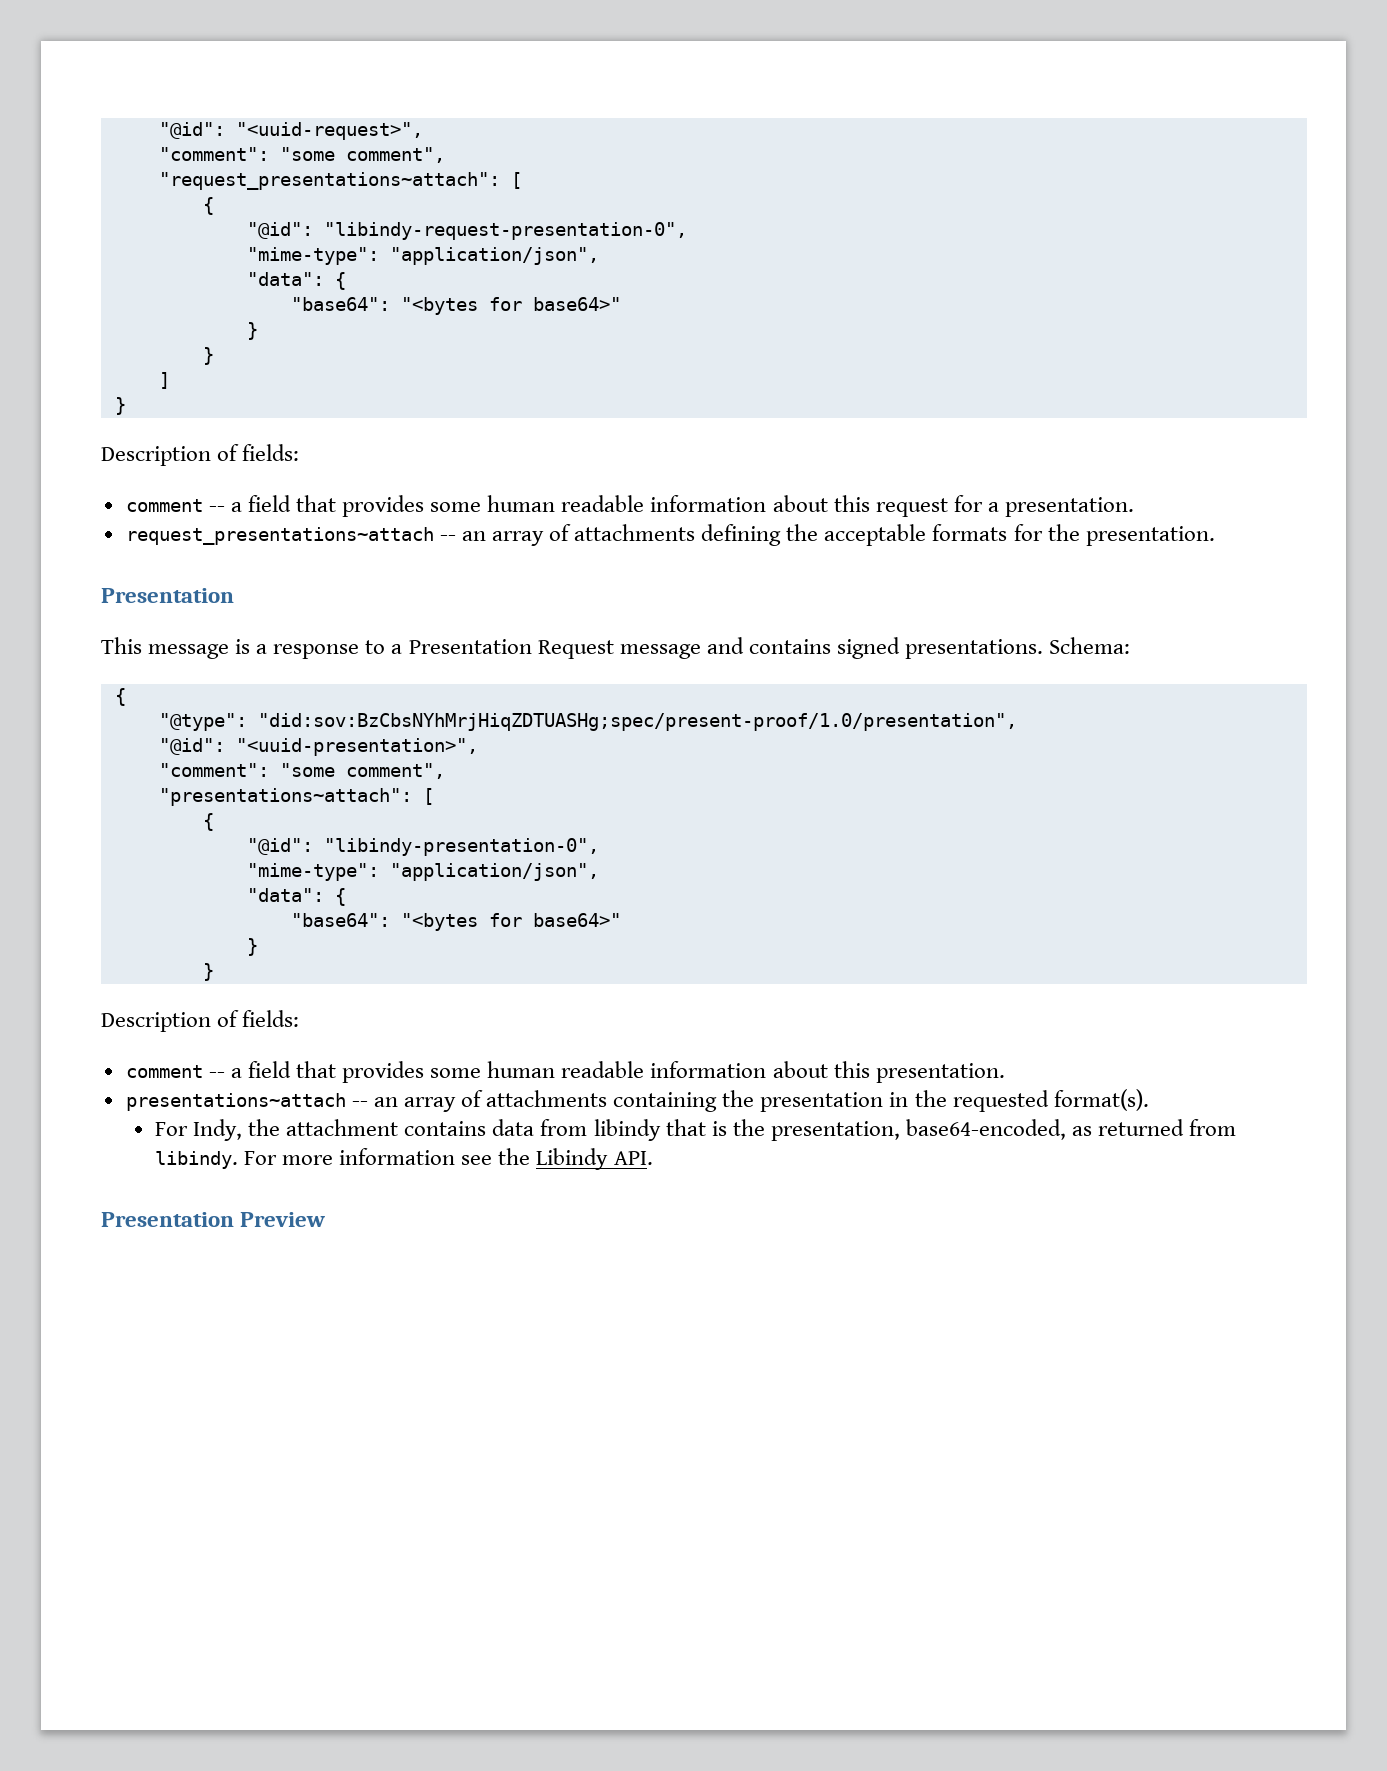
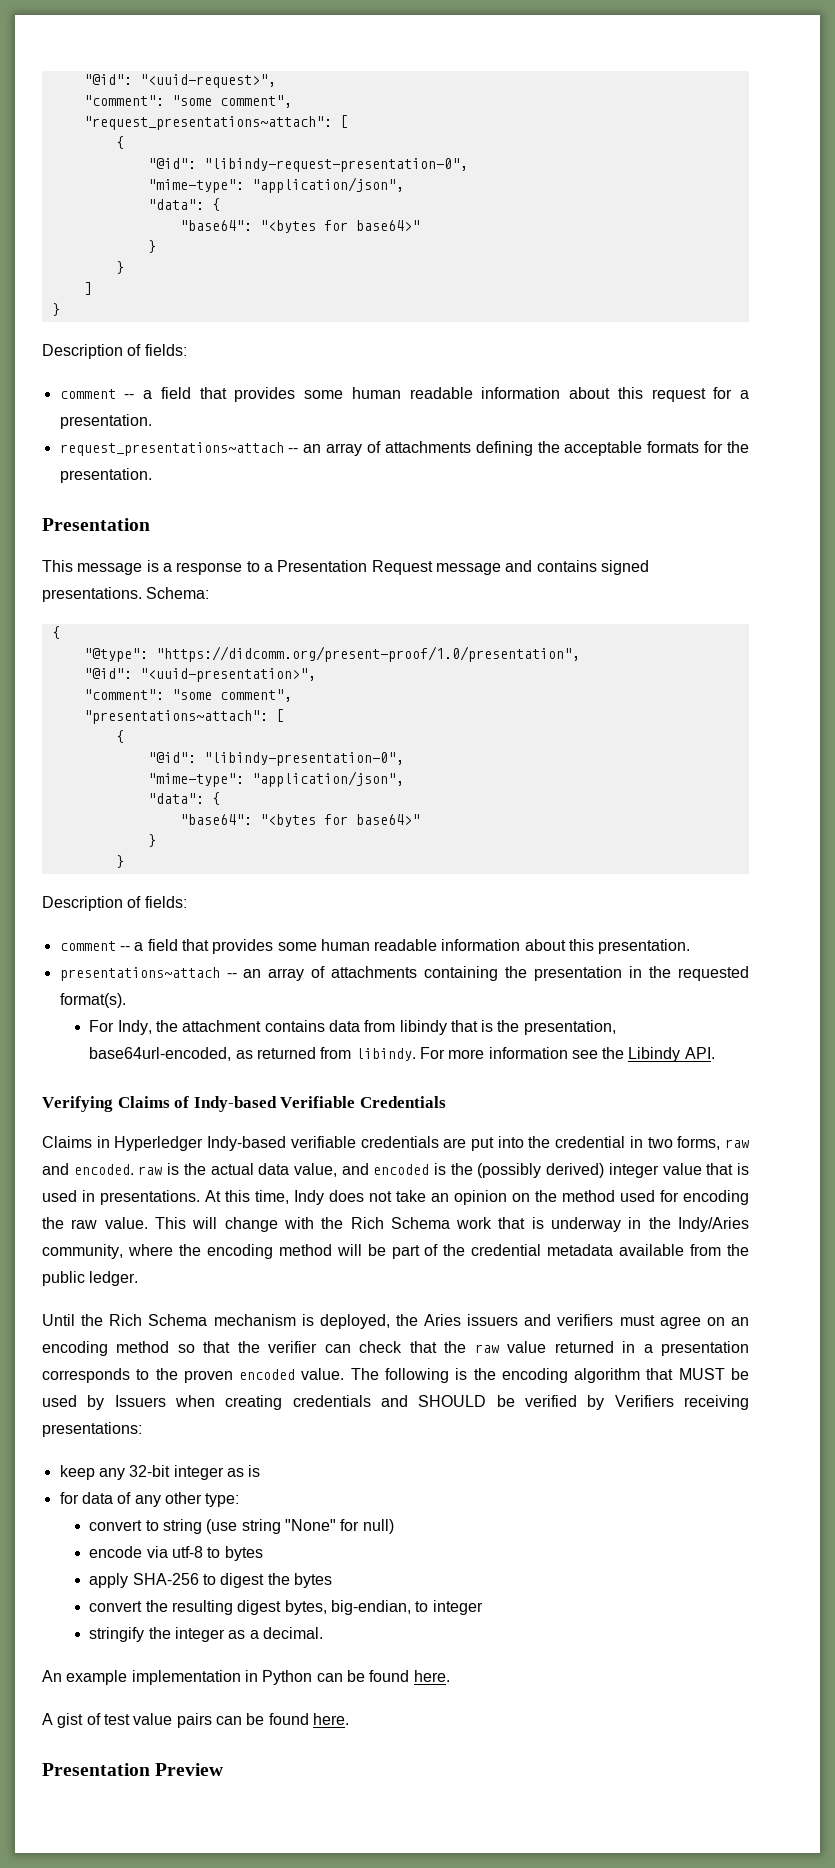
- "@type": "did:sov:BzCbsNYhMrjHiqZDTUASHg;spec/present-proof/1.0/presentation",
+ "@type": "https://didcomm.org/present-proof/1.0/presentation",
- For Indy, the attachment contains data from libindy that is the presentation, base64-encoded, as returned from libindy.
+ For Indy, the attachment contains data from libindy that is the presentation, base64url-encoded, as returned from libindy.
+ Verifying Claims of Indy-based Verifiable Credentials
+ Claims in Hyperledger Indy-based verifiable credentials are put into the credential in two forms, raw and encoded. raw is the actual data value, and encoded is the (possibly derived) integer value that is used in presentations. At this time, Indy does not take an opinion on the method used for encoding the raw value. This will change with the Rich Schema work that is underway in the Indy/Aries community, where the encoding method will be part of the credential metadata available from the public ledger.
+ Until the Rich Schema mechanism is deployed, the Aries issuers and verifiers must agree on an encoding method so that the verifier can check that the raw value returned in a presentation corresponds to the proven encoded value. The following is the encoding algorithm that MUST be used by Issuers when creating credentials and SHOULD be verified by Verifiers receiving presentations:
+ keep any 32-bit integer as is
+ for data of any other type:
+ convert to string (use string "None" for null)
+ encode via utf-8 to bytes
+ apply SHA-256 to digest the bytes
+ convert the resulting digest bytes, big-endian, to integer
+ stringify the integer as a decimal.
+ An example implementation in Python can be found here.
+ A gist of test value pairs can be found here.

